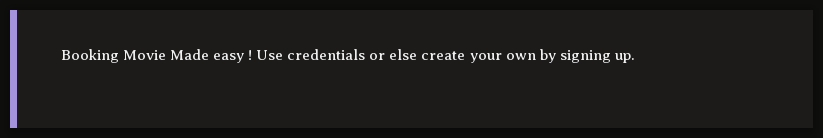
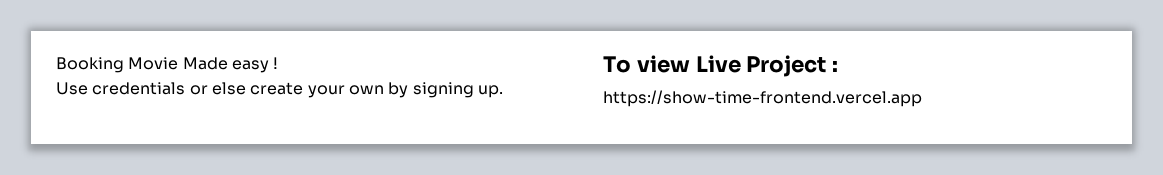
- Booking Movie Made easy ! Use credentials or else create your own by signing up.
+ Booking Movie Made easy !
+ Use credentials or else create your own by signing up.
+ To view Live Project :
+ https://show-time-frontend.vercel.app

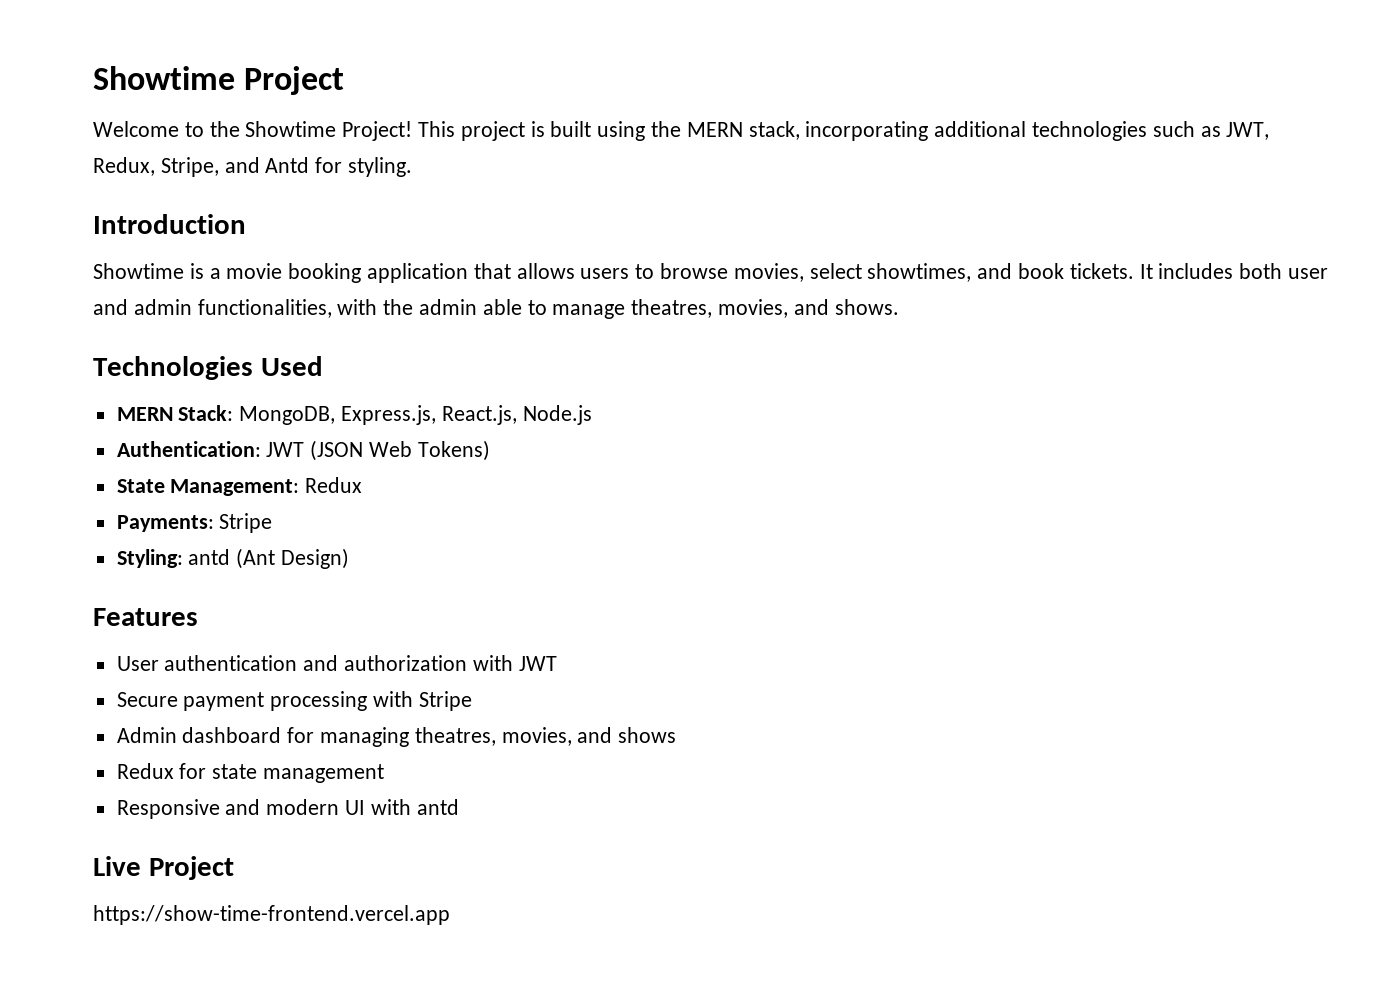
- Booking Movie Made easy !
- Use credentials or else create your own by signing up.
- To view Live Project :
+ Showtime Project
+ Welcome to the Showtime Project! This project is built using the MERN stack, incorporating additional technologies such as JWT, Redux, Stripe, and Antd for styling.
+ Introduction
+ Showtime is a movie booking application that allows users to browse movies, select showtimes, and book tickets. It includes both user and admin functionalities, with the admin able to manage theatres, movies, and shows.
+ Technologies Used
+ MERN Stack: MongoDB, Express.js, React.js, Node.js
+ Authentication: JWT (JSON Web Tokens)
+ State Management: Redux
+ Payments: Stripe
+ Styling: antd (Ant Design)
+ Features
+ User authentication and authorization with JWT
+ Secure payment processing with Stripe
+ Admin dashboard for managing theatres, movies, and shows
+ Redux for state management
+ Responsive and modern UI with antd
+ Live Project

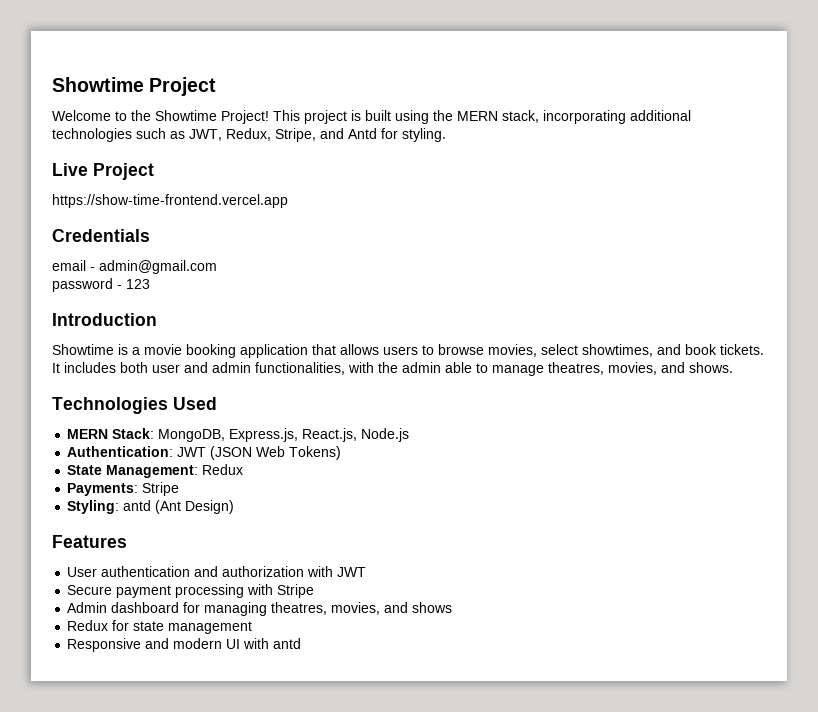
+ Live Project
+ https://show-time-frontend.vercel.app
+ Credentials
+ email - admin@gmail.com
+ password - 123
- Live Project
- https://show-time-frontend.vercel.app

